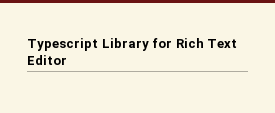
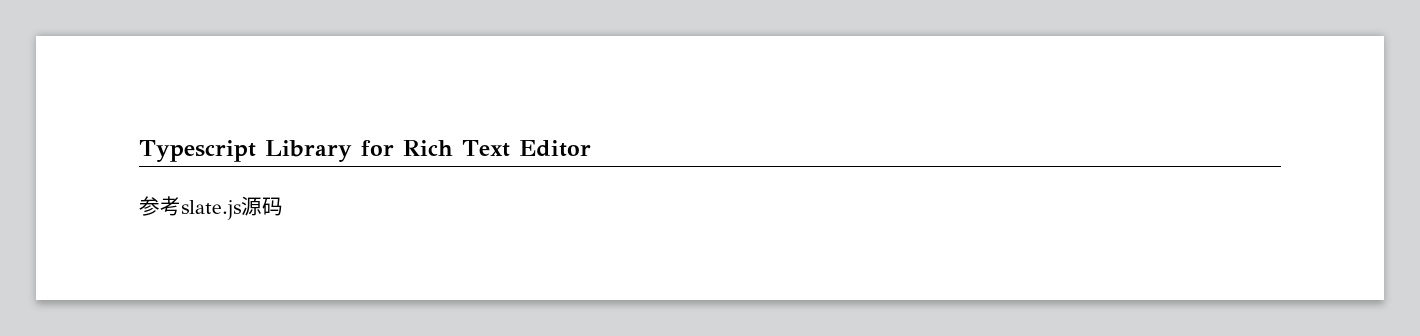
+ 参考slate.js源码

